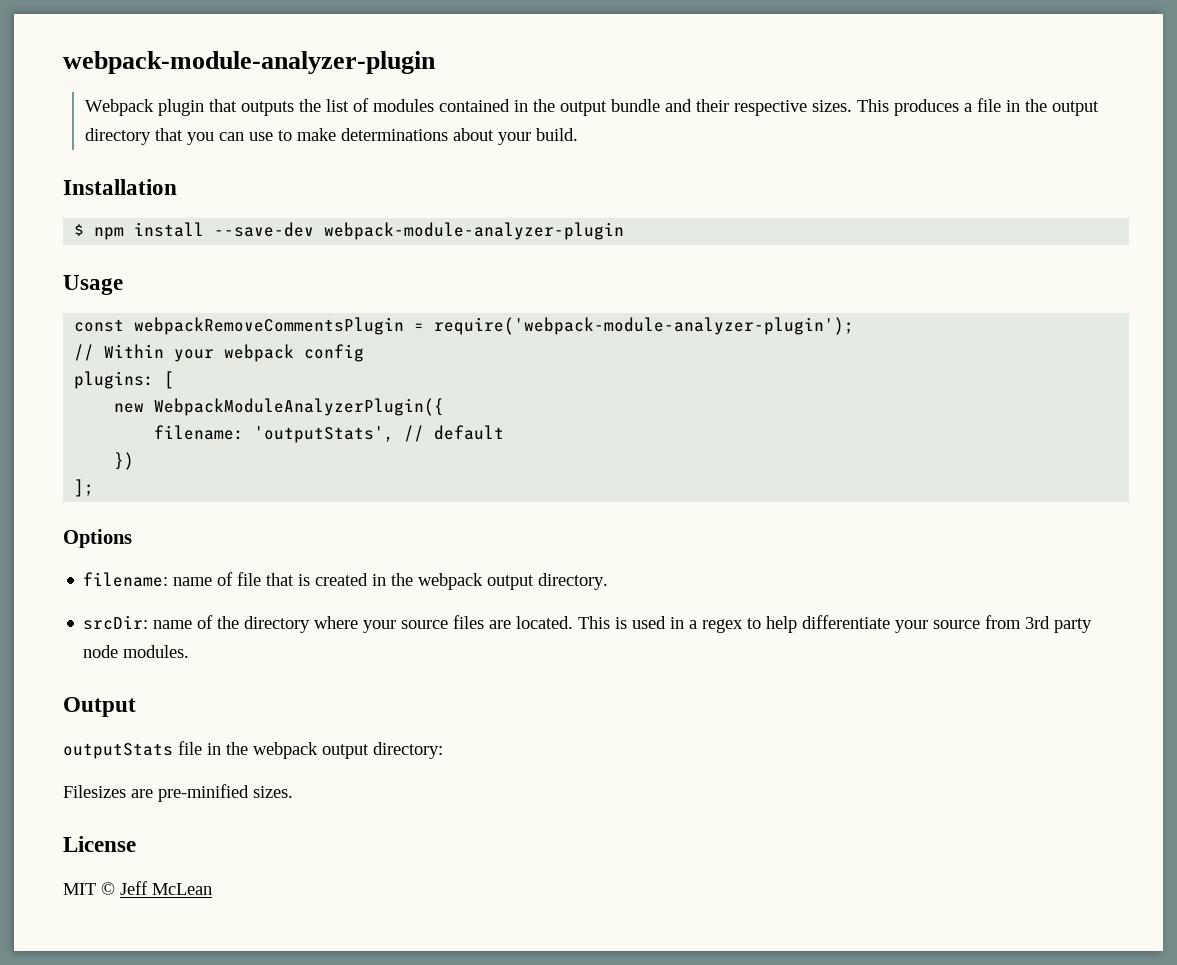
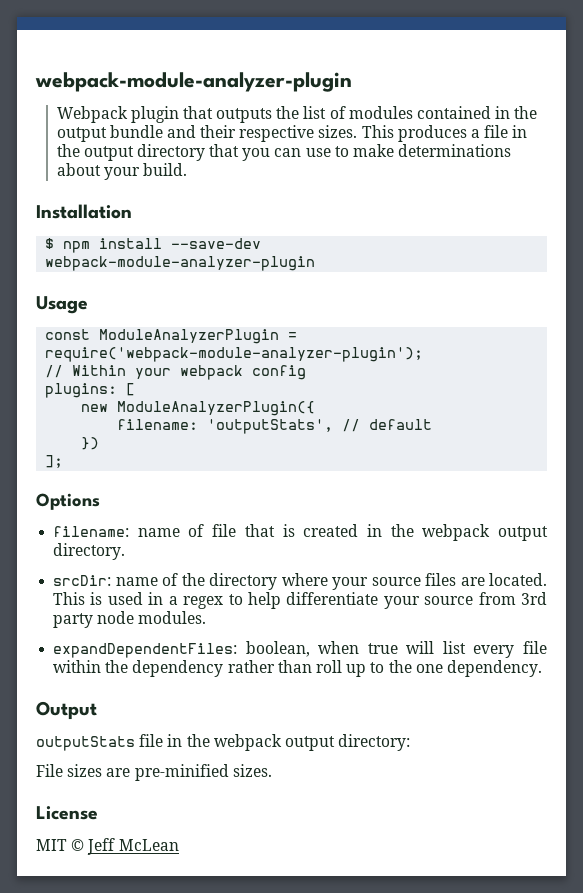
- const webpackRemoveCommentsPlugin = require('webpack-module-analyzer-plugin');
+ const ModuleAnalyzerPlugin = require('webpack-module-analyzer-plugin');
- new WebpackModuleAnalyzerPlugin({
+ new ModuleAnalyzerPlugin({
+ expandDependentFiles: boolean, when true will list every file within the dependency rather than roll up to the one dependency.
- Filesizes are pre-minified sizes.
+ File sizes are pre-minified sizes.

